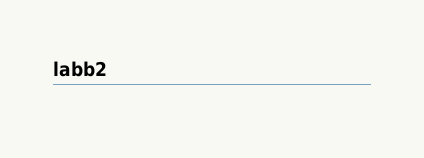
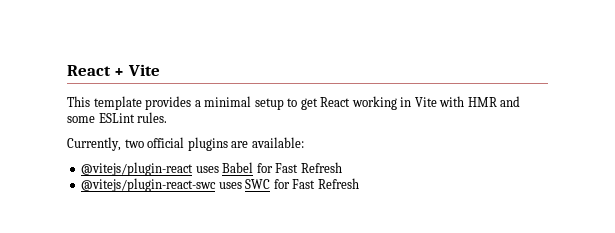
- labb2
+ React + Vite
+ This template provides a minimal setup to get React working in Vite with HMR and some ESLint rules.
+ Currently, two official plugins are available:
+ @vitejs/plugin-react uses Babel for Fast Refresh
+ @vitejs/plugin-react-swc uses SWC for Fast Refresh

